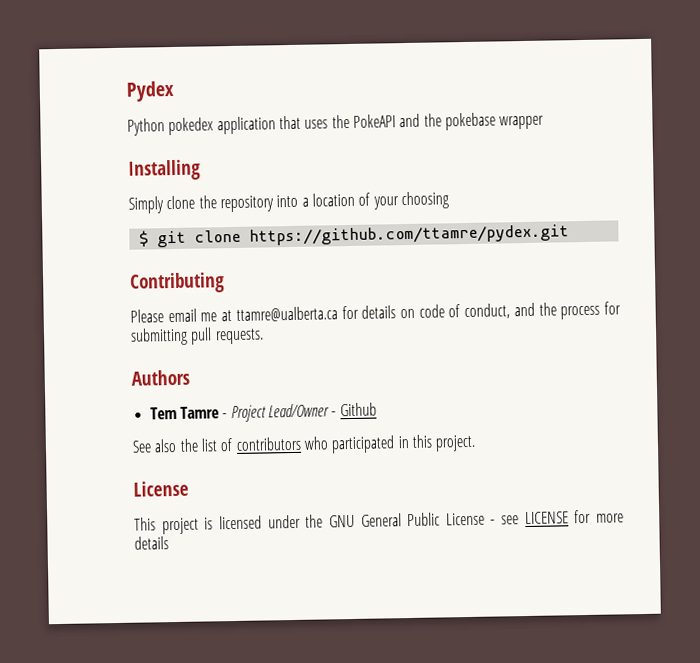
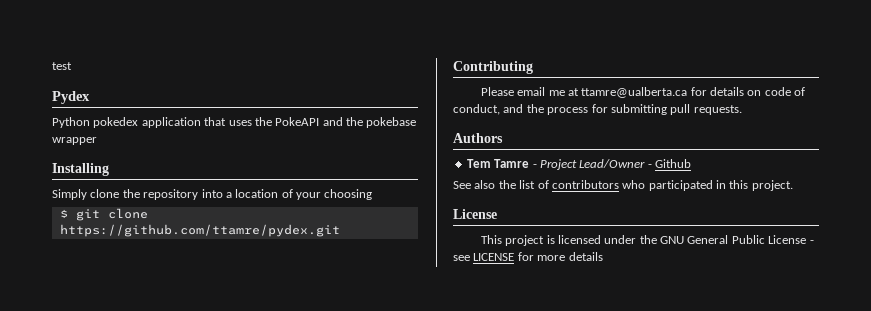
+ test

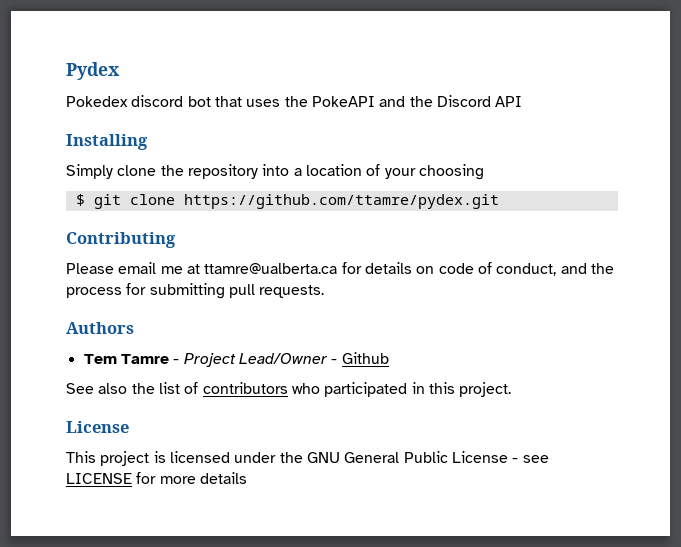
- test
- Python pokedex application that uses the PokeAPI and the pokebase wrapper
+ Pokedex discord bot that uses the PokeAPI and the Discord API

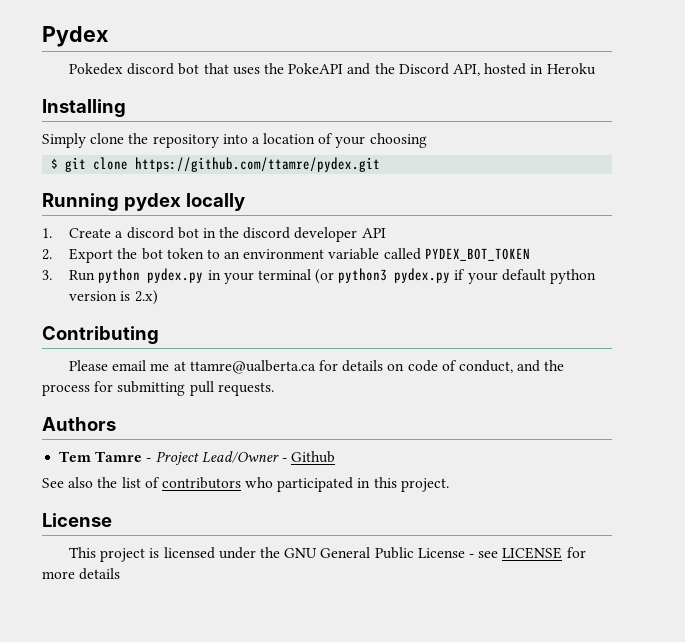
- Pokedex discord bot that uses the PokeAPI and the Discord API
+ Pokedex discord bot that uses the PokeAPI and the Discord API, hosted in Heroku
+ Running pydex locally
+ 1. Create a discord bot in the discord developer API
+ 2. Export the bot token to an environment variable called PYDEX_BOT_TOKEN
+ 3. Run python pydex.py in your terminal (or python3 pydex.py if your default python version is 2.x)

